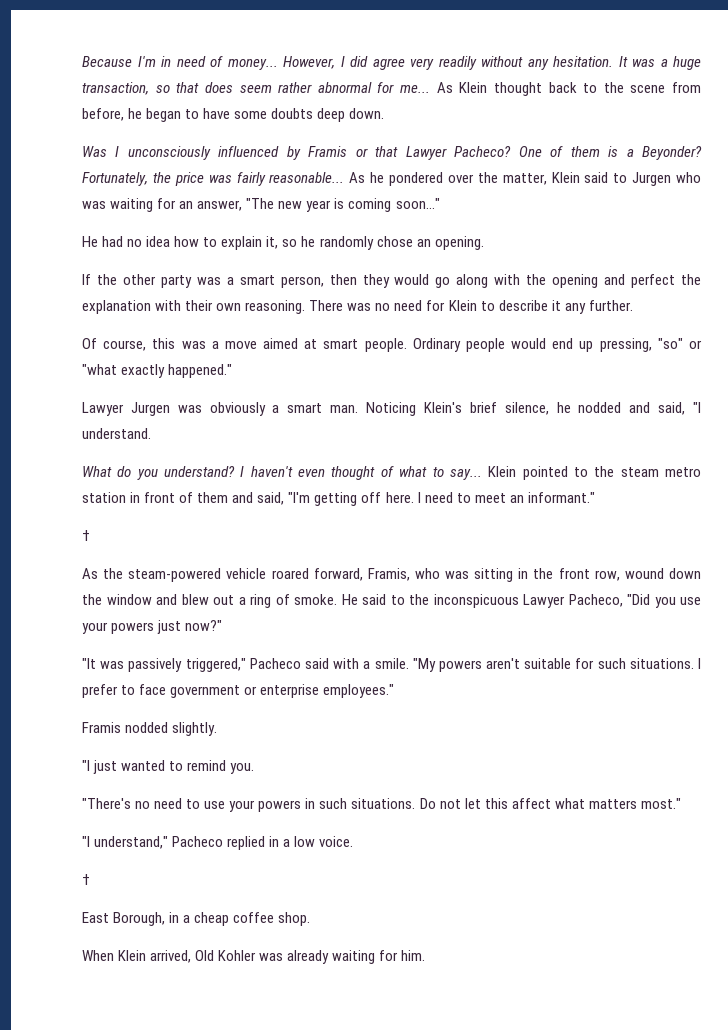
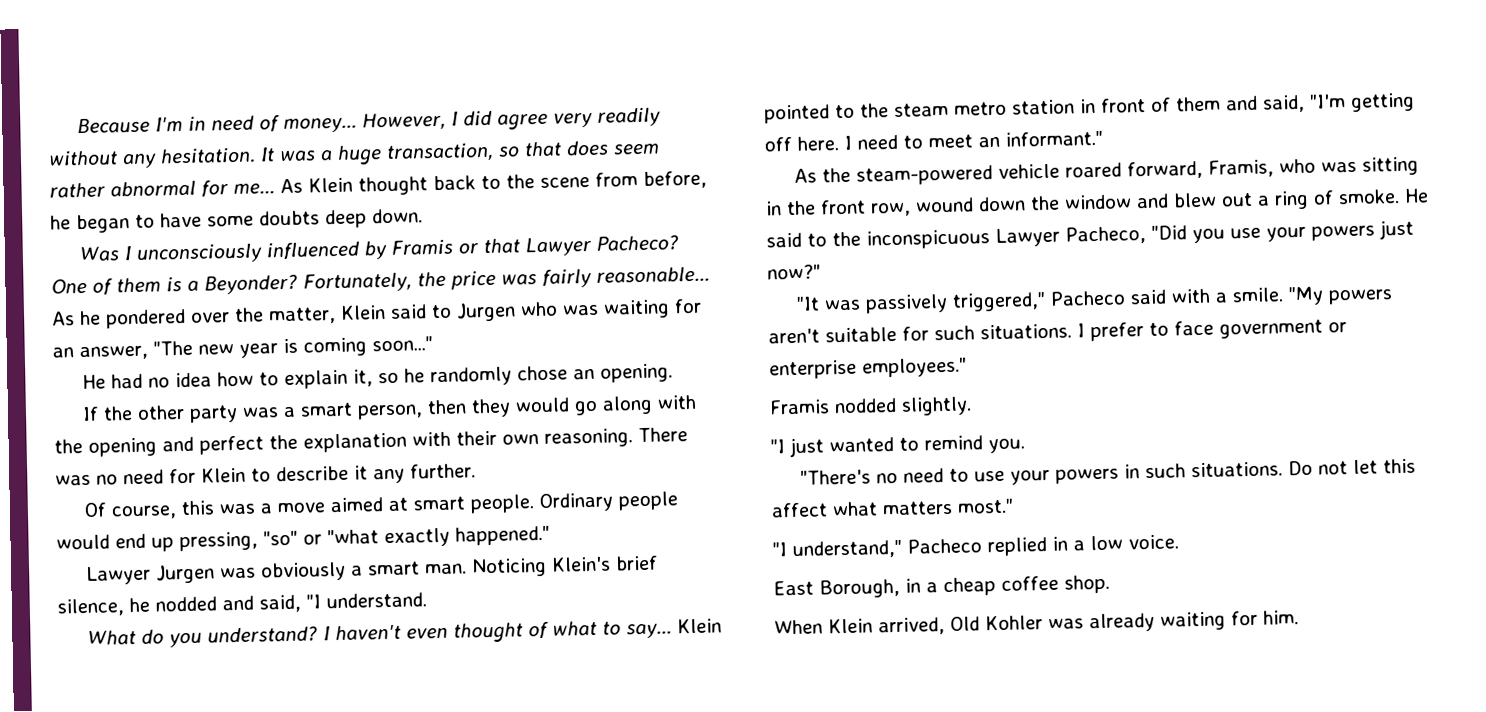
  I need to meet an informant."
- †
  "I understand," Pacheco replied in a low voice.
- †

